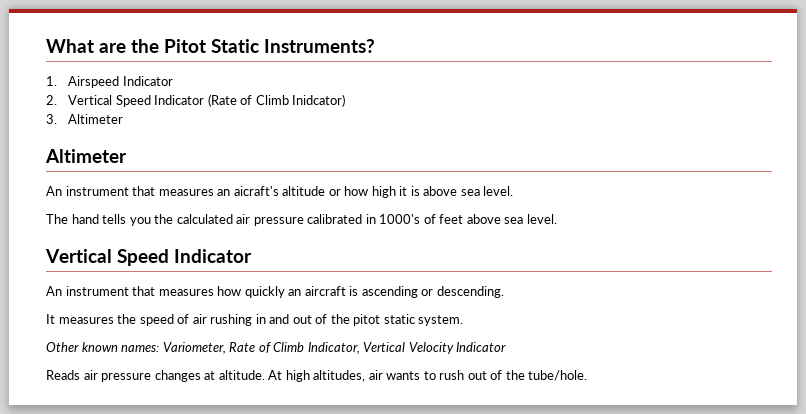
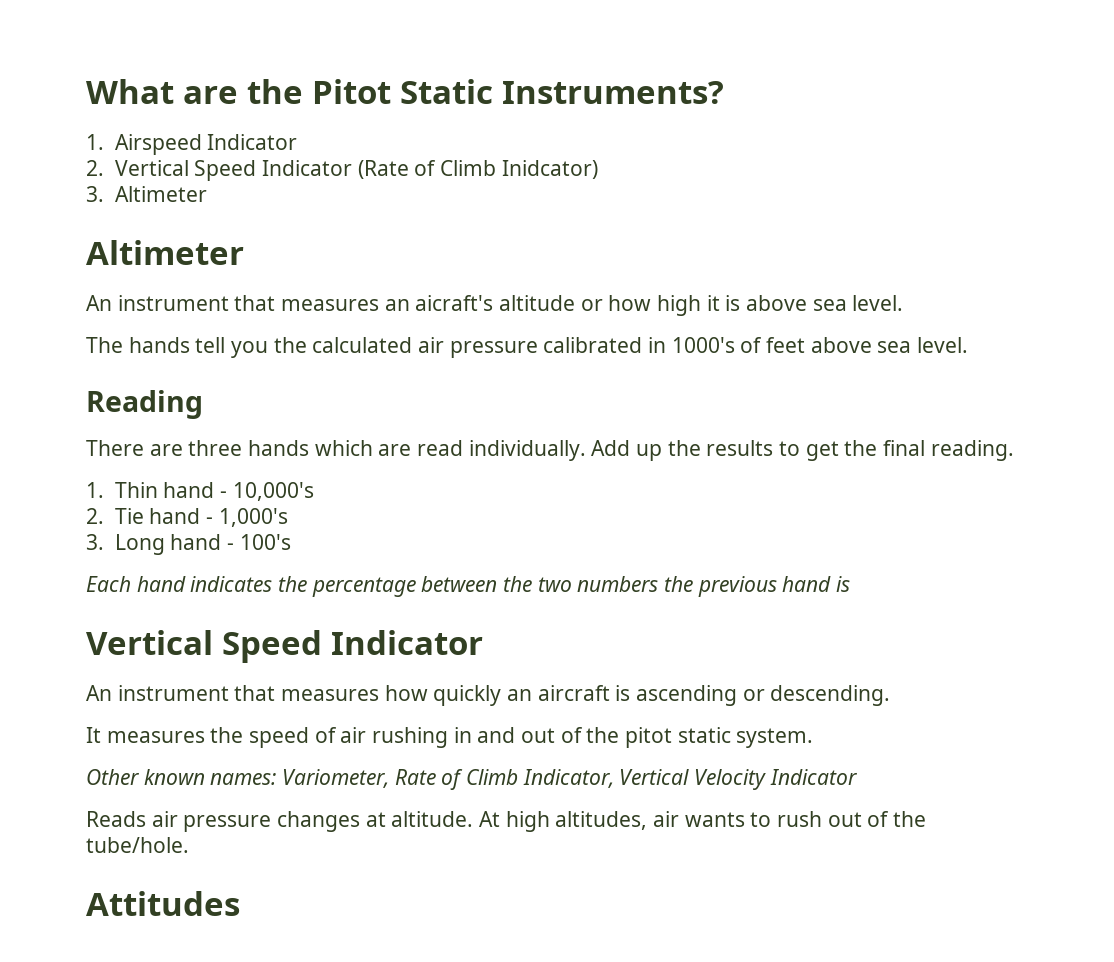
- The hand tells you the calculated air pressure calibrated in 1000's of feet above sea level.
+ The hands tell you the calculated air pressure calibrated in 1000's of feet above sea level.
+ Reading
+ There are three hands which are read individually. Add up the results to get the final reading.
+ 1. Thin hand - 10,000's
+ 2. Tie hand - 1,000's
+ 3. Long hand - 100's
+ Each hand indicates the percentage between the two numbers the previous hand is
+ Attitudes

